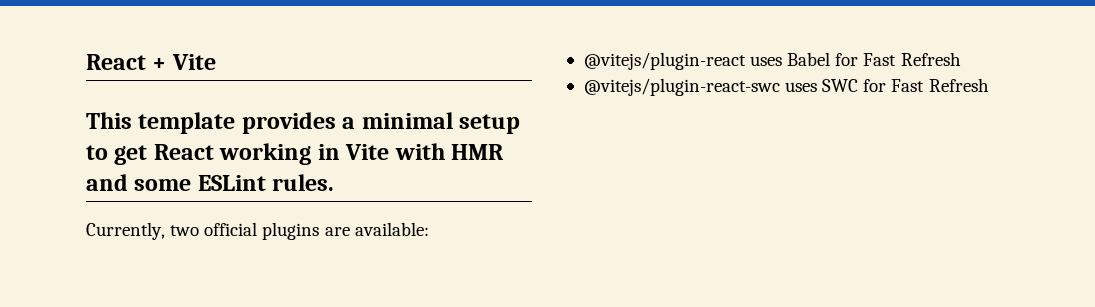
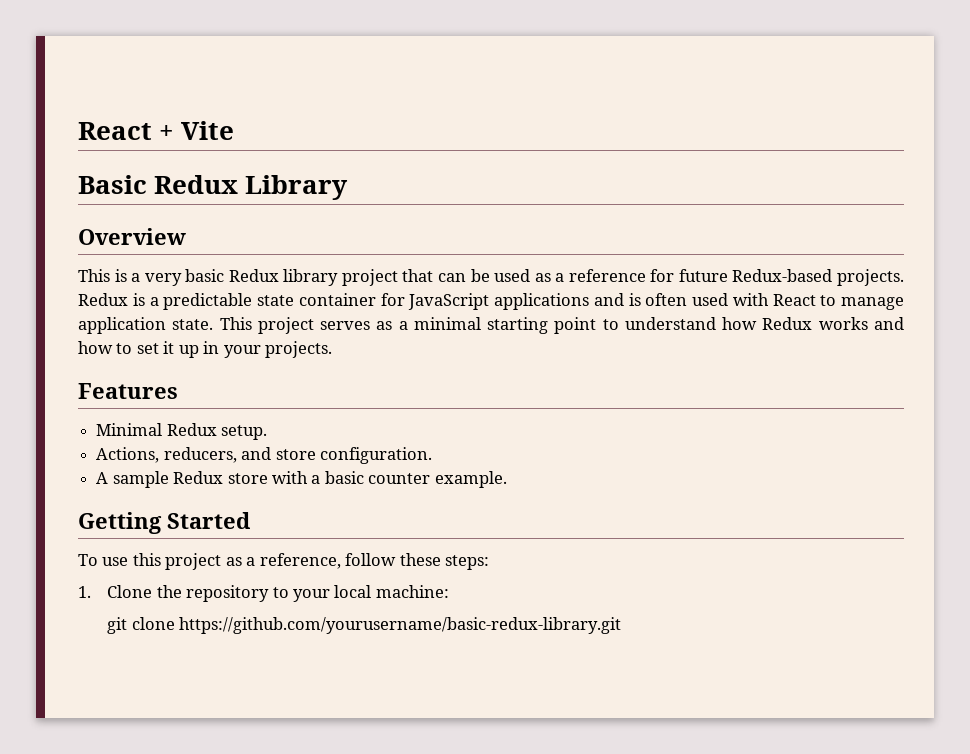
- This template provides a minimal setup to get React working in Vite with HMR and some ESLint rules.
- Currently, two official plugins are available:
- @vitejs/plugin-react uses Babel for Fast Refresh
- @vitejs/plugin-react-swc uses SWC for Fast Refresh
+ Basic Redux Library
+ Overview
+ This is a very basic Redux library project that can be used as a reference for future Redux-based projects. Redux is a predictable state container for JavaScript applications and is often used with React to manage application state. This project serves as a minimal starting point to understand how Redux works and how to set it up in your projects.
+ Features
+ Minimal Redux setup.
+ Actions, reducers, and store configuration.
+ A sample Redux store with a basic counter example.
+ Getting Started
+ To use this project as a reference, follow these steps:
+ 1. Clone the repository to your local machine:
+ git clone https://github.com/yourusername/basic-redux-library.git

